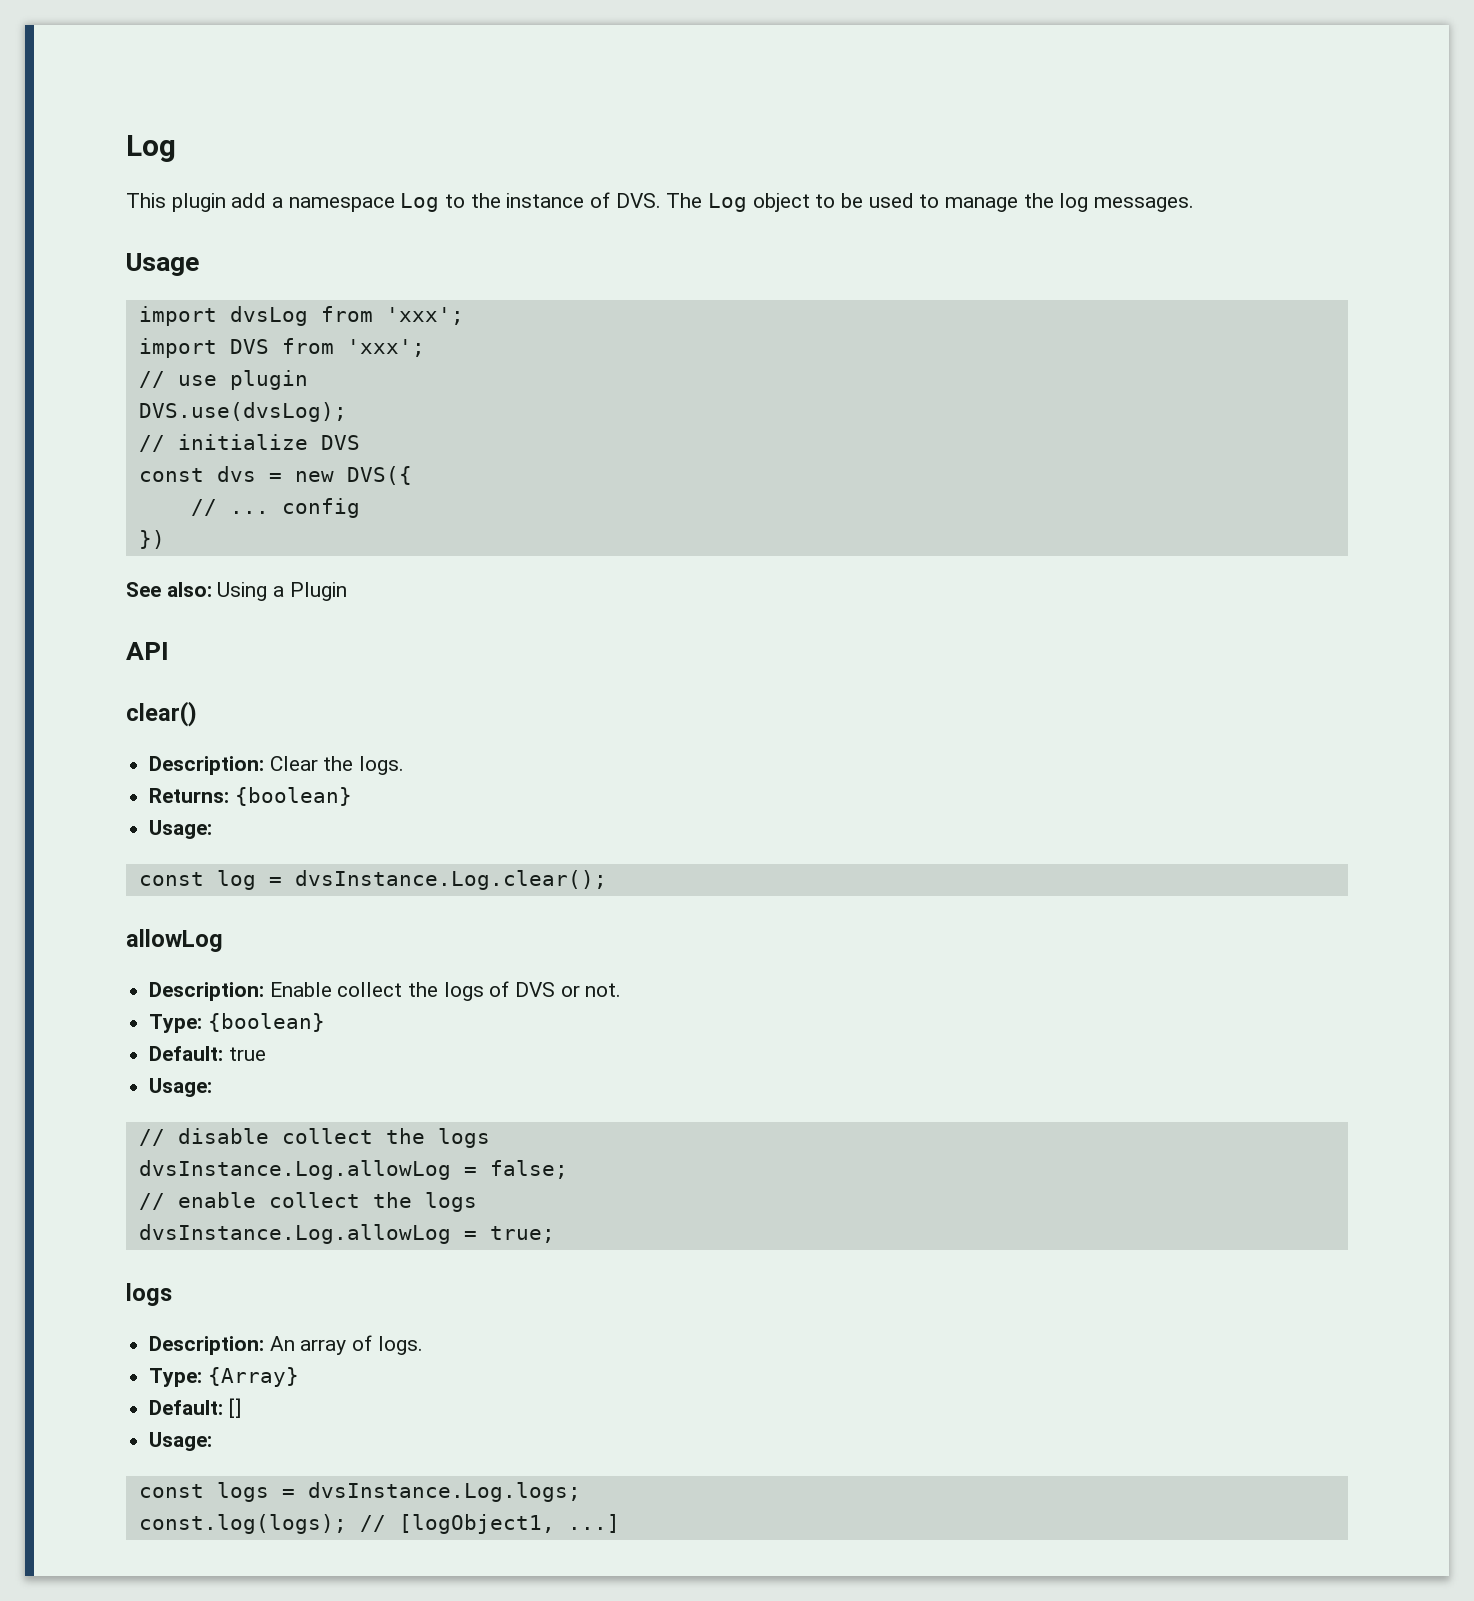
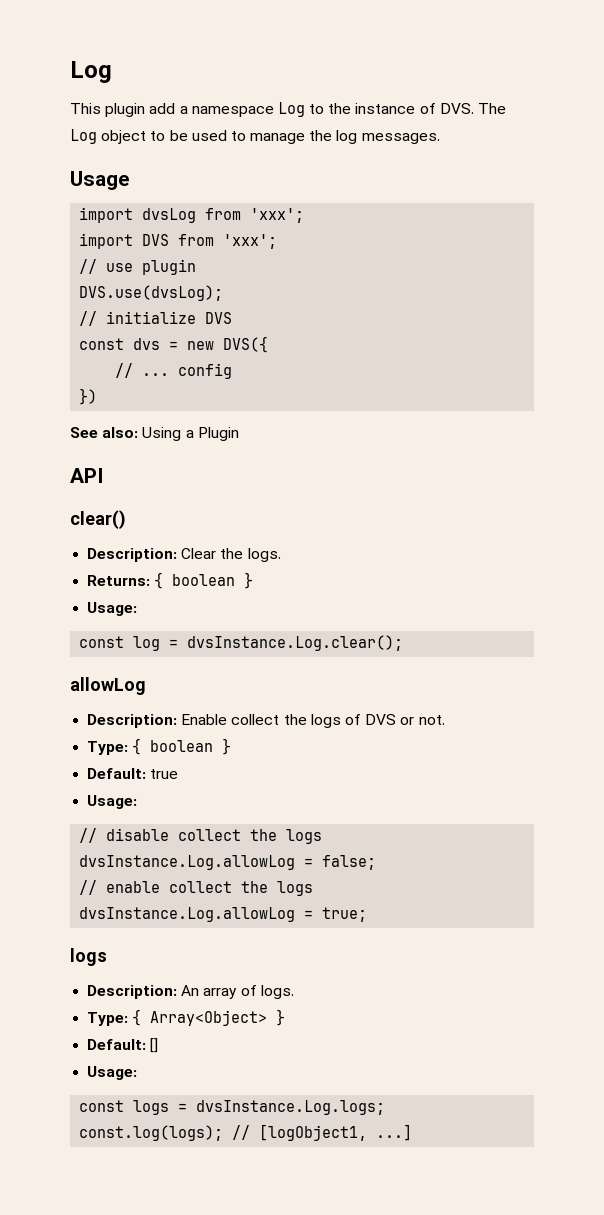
- Returns: {boolean}
+ Returns: { boolean }
- Type: {boolean}
+ Type: { boolean }
- Type: {Array}
+ Type: { Array<Object> }

